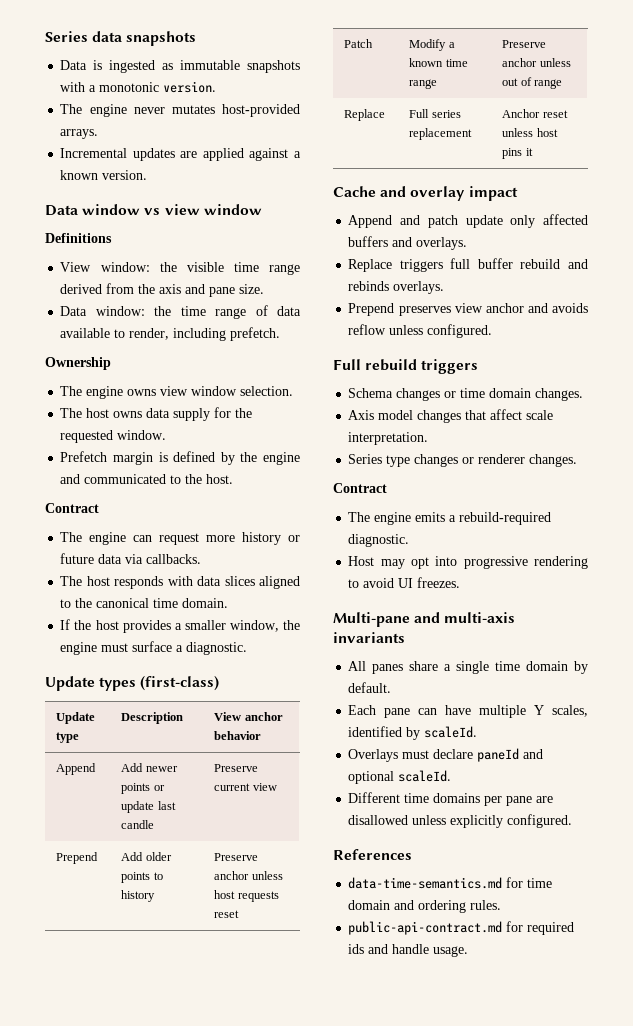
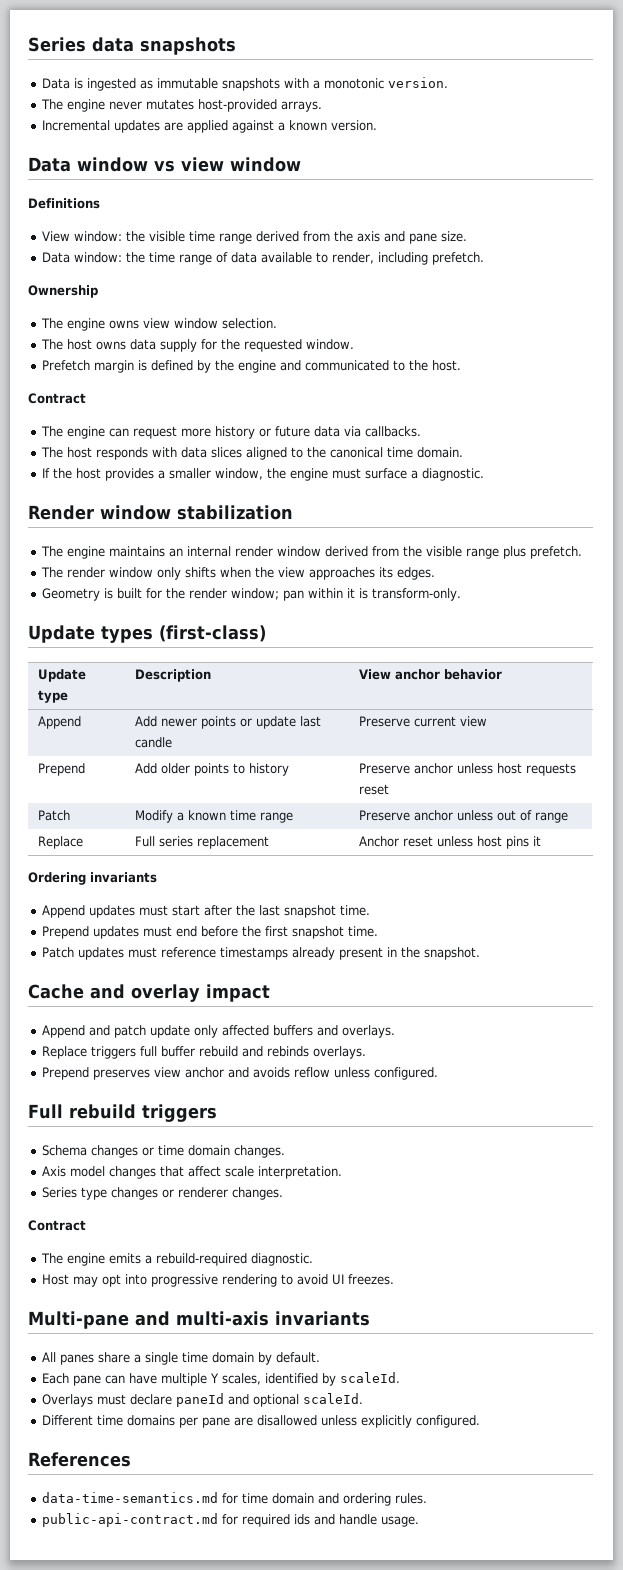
+ Render window stabilization
+ The engine maintains an internal render window derived from the visible range plus prefetch.
+ The render window only shifts when the view approaches its edges.
+ Geometry is built for the render window; pan within it is transform-only.
+ Ordering invariants
+ Append updates must start after the last snapshot time.
+ Prepend updates must end before the first snapshot time.
+ Patch updates must reference timestamps already present in the snapshot.

